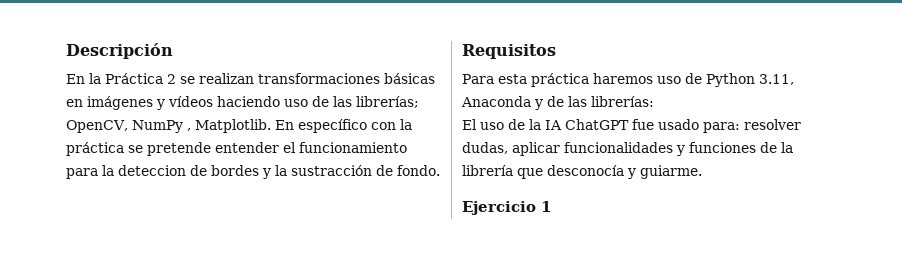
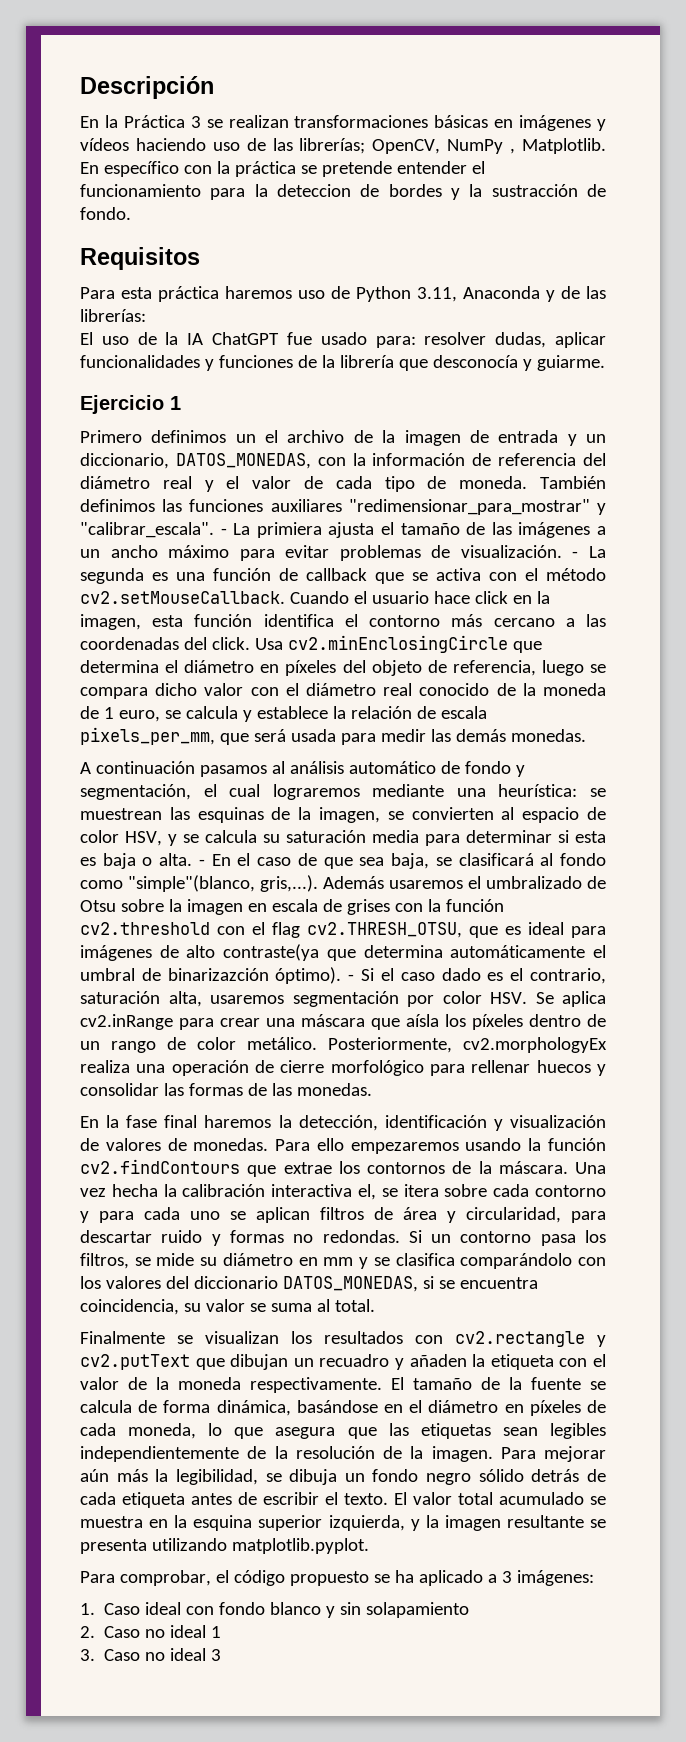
- En la Práctica 2 se realizan transformaciones básicas en imágenes y vídeos haciendo uso de las librerías; OpenCV, NumPy , Matplotlib.
+ En la Práctica 3 se realizan transformaciones básicas en imágenes y vídeos haciendo uso de las librerías; OpenCV, NumPy , Matplotlib.
+ Primero definimos un el archivo de la imagen de entrada y un diccionario, DATOS_MONEDAS, con la información de referencia del diámetro real y el valor de cada tipo de moneda. También definimos las funciones auxiliares "redimensionar_para_mostrar" y "calibrar_escala". - La primiera ajusta el tamaño de las imágenes a un ancho máximo para evitar problemas de visualización. - La segunda es una función de callback que se activa con el método cv2.setMouseCallback. Cuando el usuario hace click en la imagen, esta función identifica el contorno más cercano a las coordenadas del click. Usa cv2.minEnclosingCircle que determina el diámetro en píxeles del objeto de referencia, luego se compara dicho valor con el diámetro real conocido de la moneda de 1 euro, se calcula y establece la relación de escala pixels_per_mm, que será usada para medir las demás monedas.
+ A continuación pasamos al análisis automático de fondo y segmentación, el cual lograremos mediante una heurística: se muestrean las esquinas de la imagen, se convierten al espacio de color HSV, y se calcula su saturación media para determinar si esta es baja o alta. - En el caso de que sea baja, se clasificará al fondo como "simple"(blanco, gris,...). Además usaremos el umbralizado de Otsu sobre la imagen en escala de grises con la función cv2.threshold con el flag cv2.THRESH_OTSU, que es ideal para imágenes de alto contraste(ya que determina automáticamente el umbral de binarizazción óptimo). - Si el caso dado es el contrario, saturación alta, usaremos segmentación por color HSV. Se aplica cv2.inRange para crear una máscara que aísla los píxeles dentro de un rango de color metálico. Posteriormente, cv2.morphologyEx realiza una operación de cierre morfológico para rellenar huecos y consolidar las formas de las monedas.
+ En la fase final haremos la detección, identificación y visualización de valores de monedas. Para ello empezaremos usando la función cv2.findContours que extrae los contornos de la máscara. Una vez hecha la calibración interactiva el, se itera sobre cada contorno y para cada uno se aplican filtros de área y circularidad, para descartar ruido y formas no redondas. Si un contorno pasa los filtros, se mide su diámetro en mm y se clasifica comparándolo con los valores del diccionario DATOS_MONEDAS, si se encuentra coincidencia, su valor se suma al total.
+ Finalmente se visualizan los resultados con cv2.rectangle y cv2.putText que dibujan un recuadro y añaden la etiqueta con el valor de la moneda respectivamente. El tamaño de la fuente se calcula de forma dinámica, basándose en el diámetro en píxeles de cada moneda, lo que asegura que las etiquetas sean legibles independientemente de la resolución de la imagen. Para mejorar aún más la legibilidad, se dibuja un fondo negro sólido detrás de cada etiqueta antes de escribir el texto. El valor total acumulado se muestra en la esquina superior izquierda, y la imagen resultante se presenta utilizando matplotlib.pyplot.
+ Para comprobar, el código propuesto se ha aplicado a 3 imágenes:
+ 1. Caso ideal con fondo blanco y sin solapamiento
+ 2. Caso no ideal 1
+ 3. Caso no ideal 3

